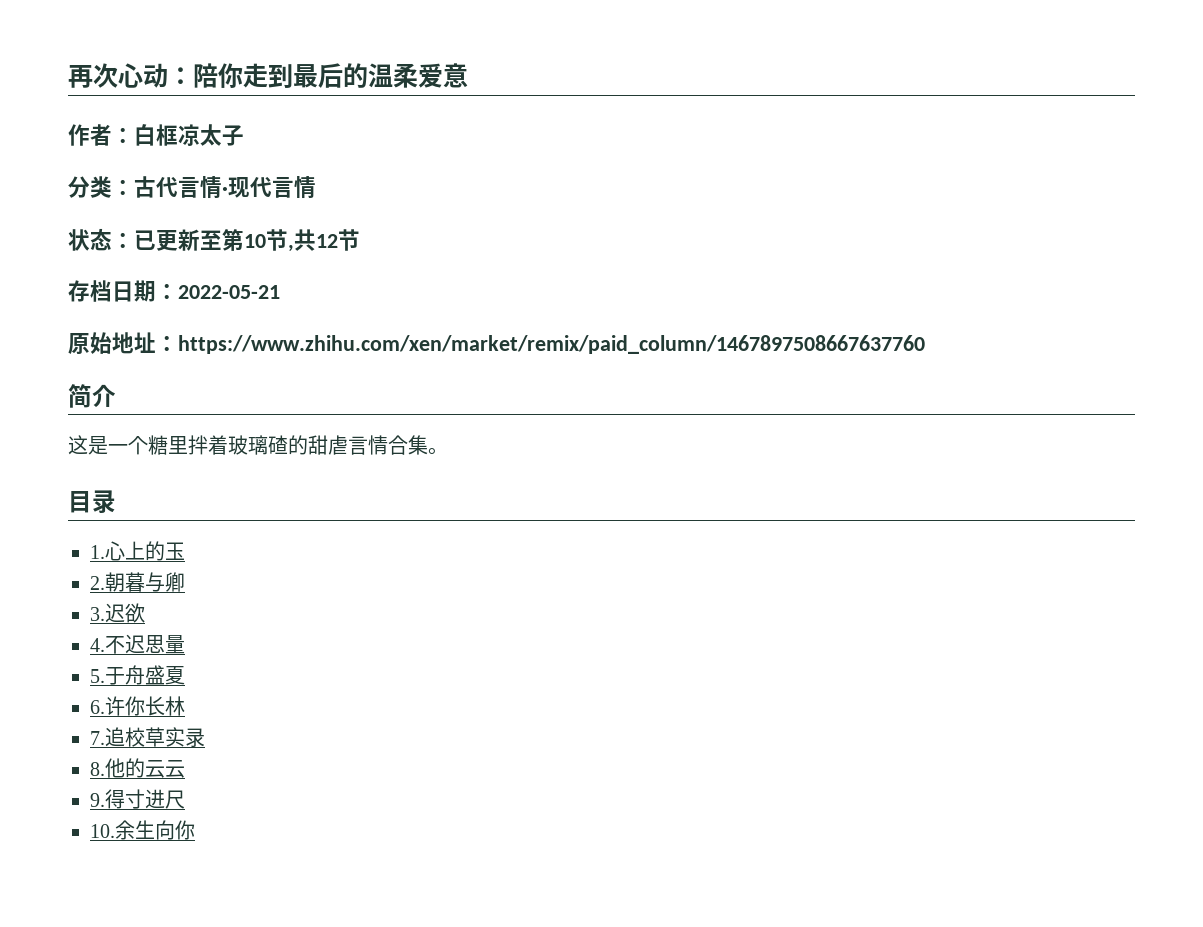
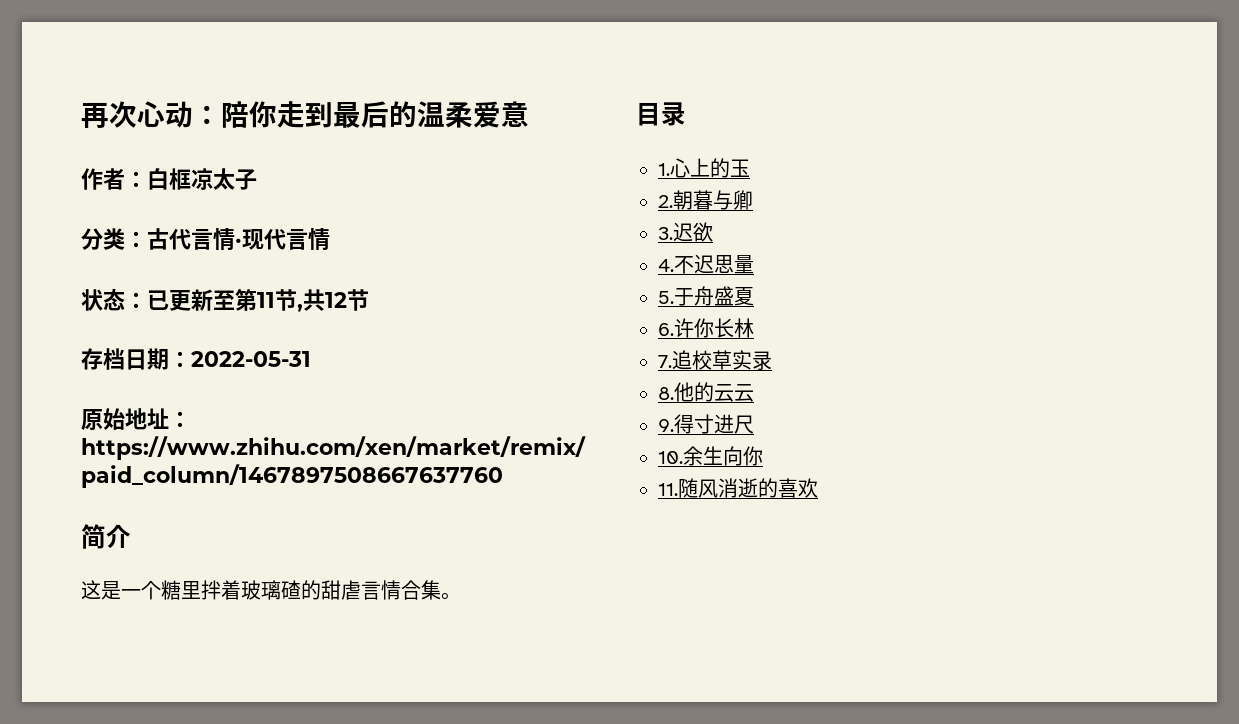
- 状态：已更新至第10节,共12节
+ 状态：已更新至第11节,共12节
- 存档日期：2022-05-21
+ 存档日期：2022-05-31
+ 11.随风消逝的喜欢

